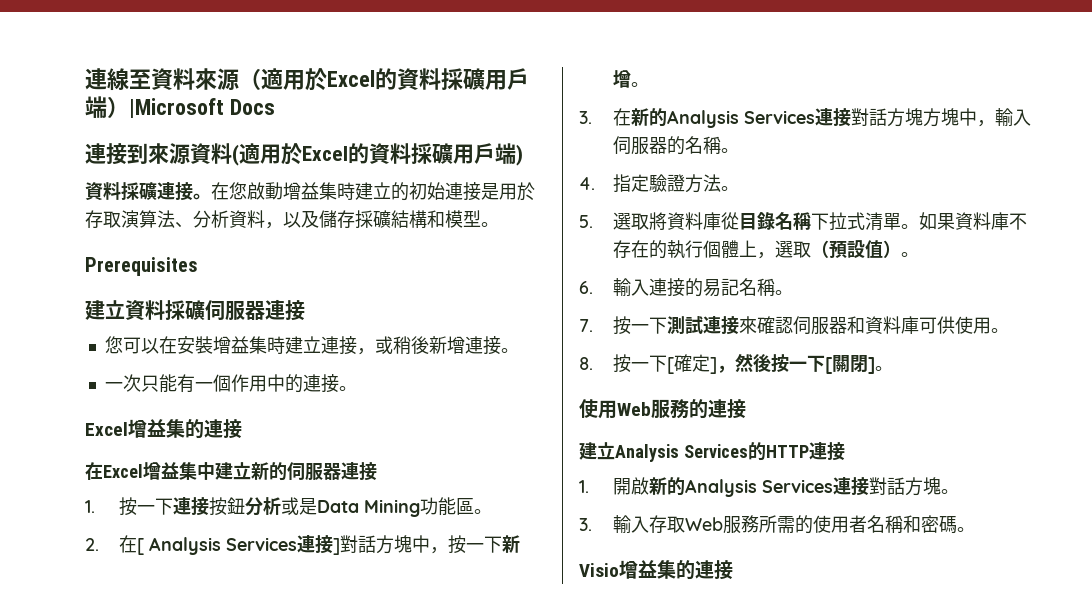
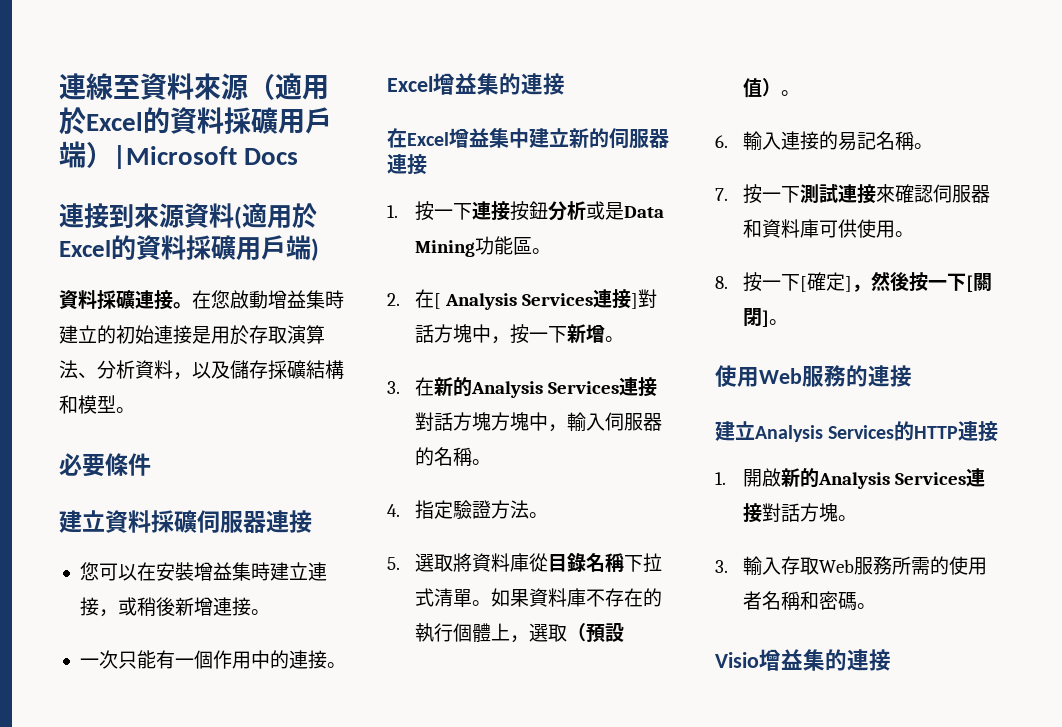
- Prerequisites
+ 必要條件

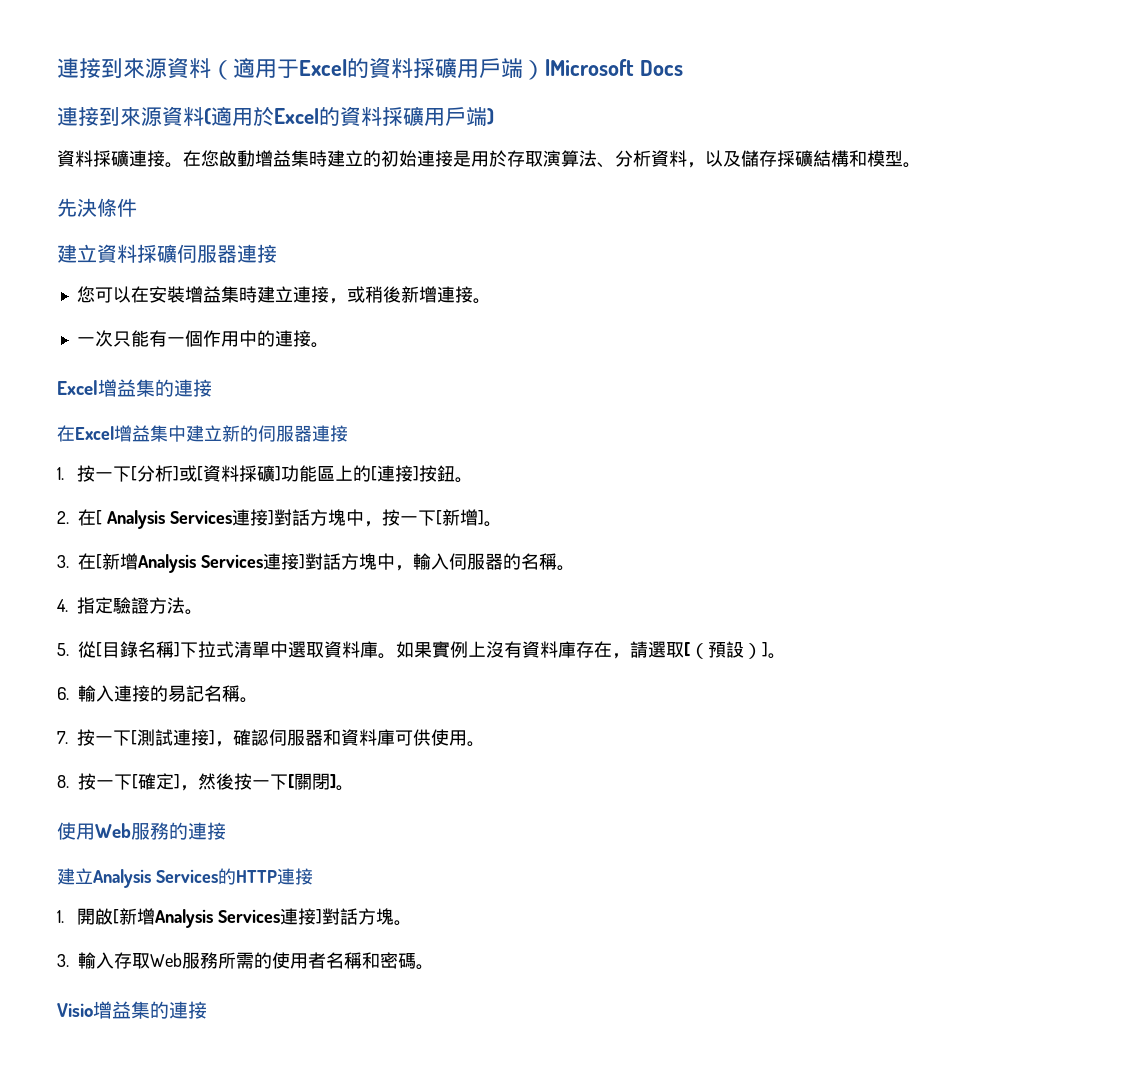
- 連線至資料來源（適用於Excel的資料採礦用戶端）|Microsoft Docs
+ 連接到來源資料（適用于Excel的資料採礦用戶端）|Microsoft Docs
- 必要條件
+ 先決條件
- 1.按一下連接按鈕分析或是Data Mining功能區。
+ 1.按一下[分析]或[資料採礦]功能區上的[連接]按鈕。
- 2.在[ Analysis Services連接]對話方塊中，按一下新增。
+ 2.在[ Analysis Services連接]對話方塊中，按一下[新增]。
- 3.在新的Analysis Services連接對話方塊方塊中，輸入伺服器的名稱。
+ 3.在[新增Analysis Services連接]對話方塊中，輸入伺服器的名稱。
- 5.選取將資料庫從目錄名稱下拉式清單。如果資料庫不存在的執行個體上，選取（預設值）。
+ 5.從[目錄名稱]下拉式清單中選取資料庫。如果實例上沒有資料庫存在，請選取[（預設）]。
- 7.按一下測試連接來確認伺服器和資料庫可供使用。
+ 7.按一下[測試連接]，確認伺服器和資料庫可供使用。
- 1.開啟新的Analysis Services連接對話方塊。
+ 1.開啟[新增Analysis Services連接]對話方塊。

